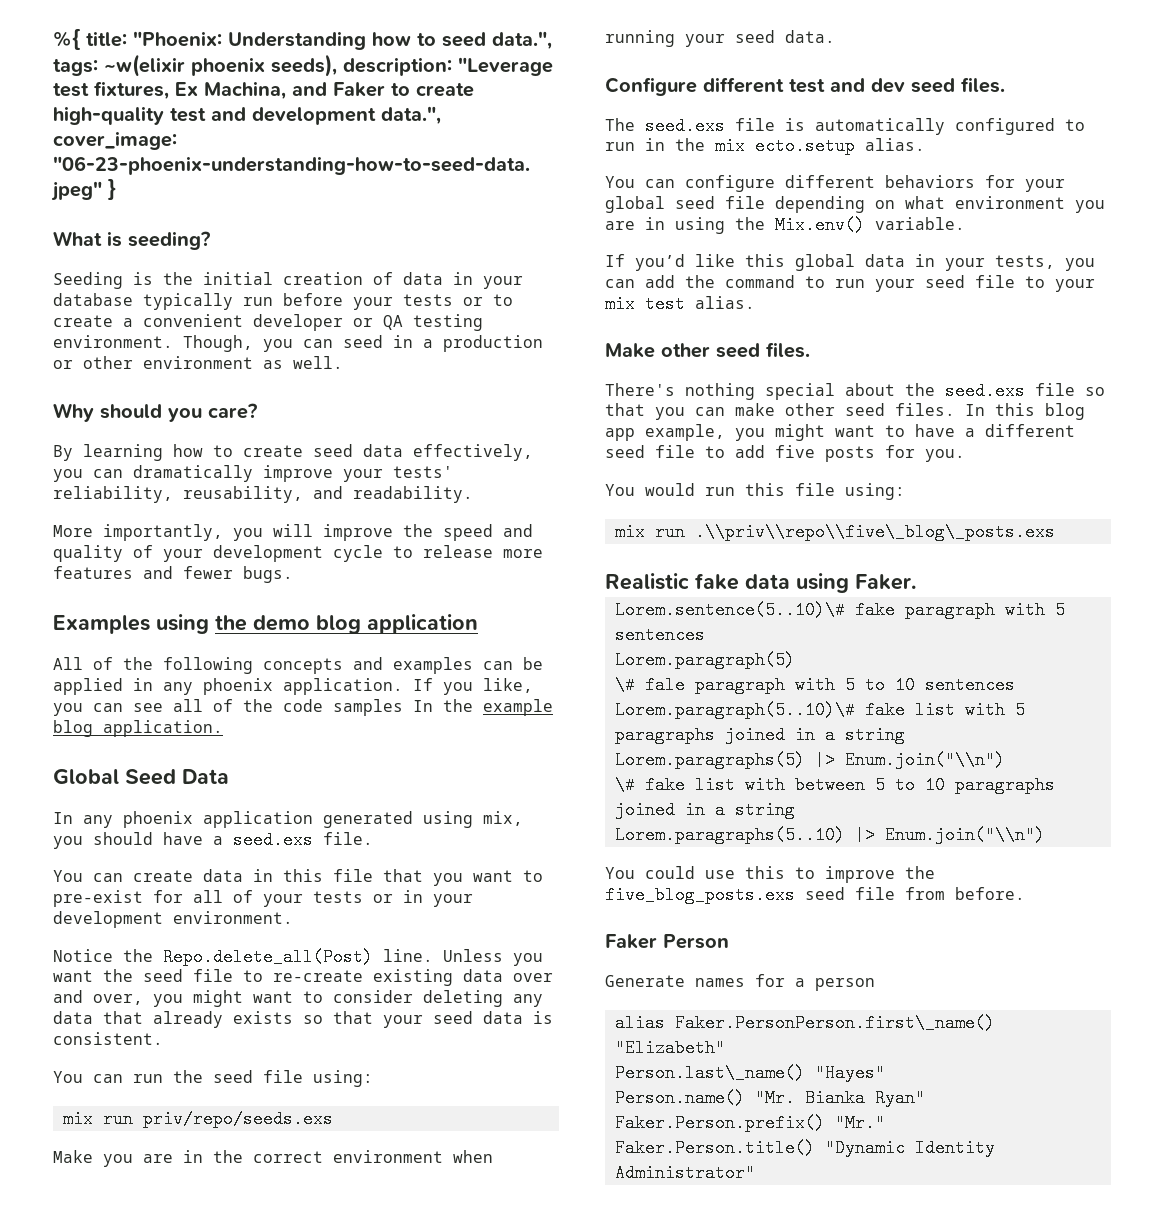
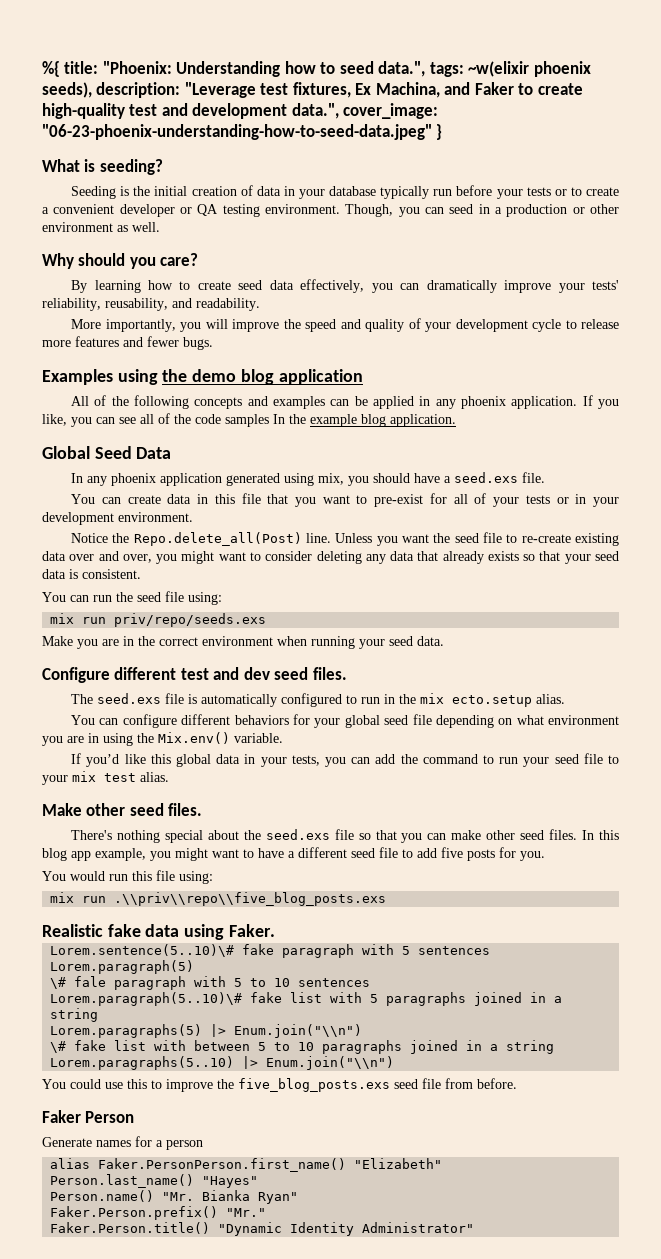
- mix run .\\priv\\repo\\five\_blog\_posts.exs
+ mix run .\\priv\\repo\\five_blog_posts.exs
- alias Faker.PersonPerson.first\_name() "Elizabeth"
+ alias Faker.PersonPerson.first_name() "Elizabeth"
- Person.last\_name() "Hayes"
+ Person.last_name() "Hayes"

